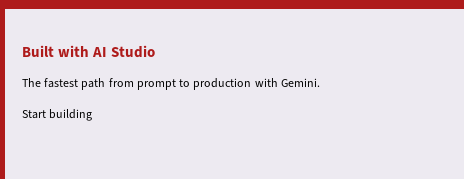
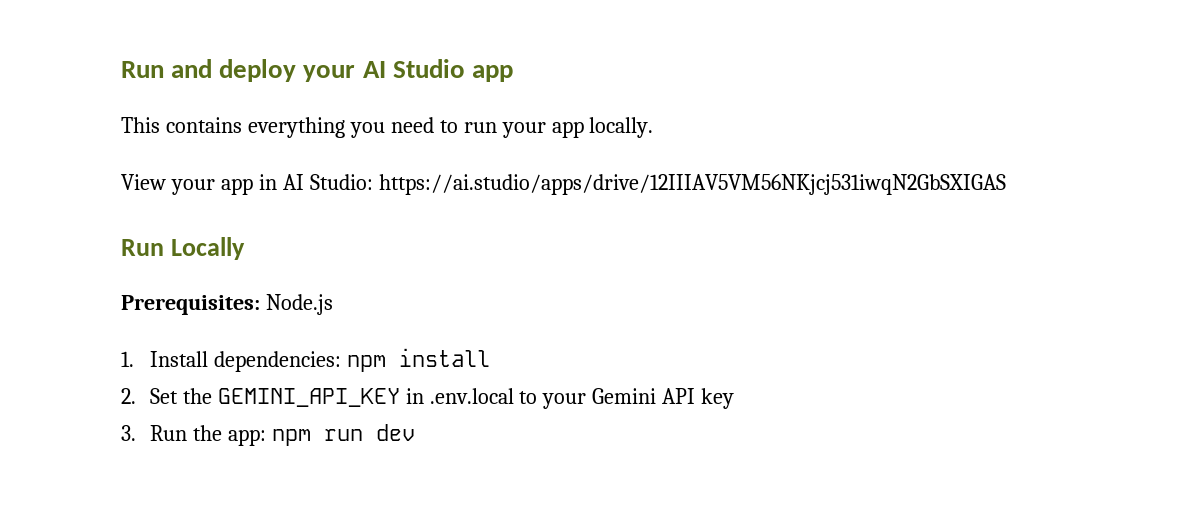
- Built with AI Studio
- The fastest path from prompt to production with Gemini.
- Start building
+ Run and deploy your AI Studio app
+ This contains everything you need to run your app locally.
+ View your app in AI Studio: https://ai.studio/apps/drive/12IIIAV5VM56NKjcj531iwqN2GbSXIGAS
+ Run Locally
+ Prerequisites: Node.js
+ 1. Install dependencies: npm install
+ 2. Set the GEMINI_API_KEY in .env.local to your Gemini API key
+ 3. Run the app: npm run dev

